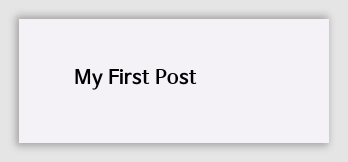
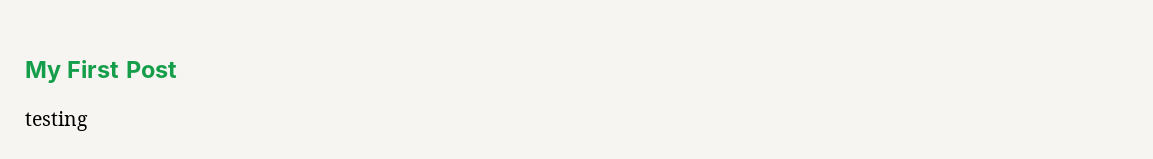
+ testing

